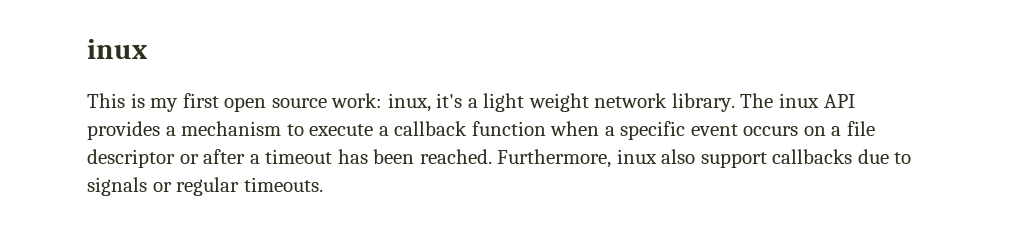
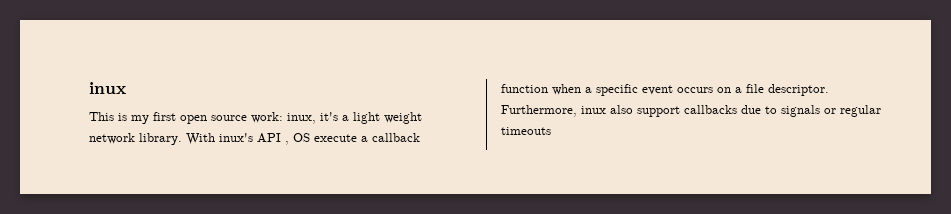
- The inux API provides a mechanism to execute a callback function when a specific event occurs on a file descriptor or after a timeout has been reached.
+ With inux's API , OS execute a callback function when a specific event occurs on a file descriptor.
- Furthermore, inux also support callbacks due to signals or regular timeouts.
+ Furthermore, inux also support callbacks due to signals or regular timeouts

